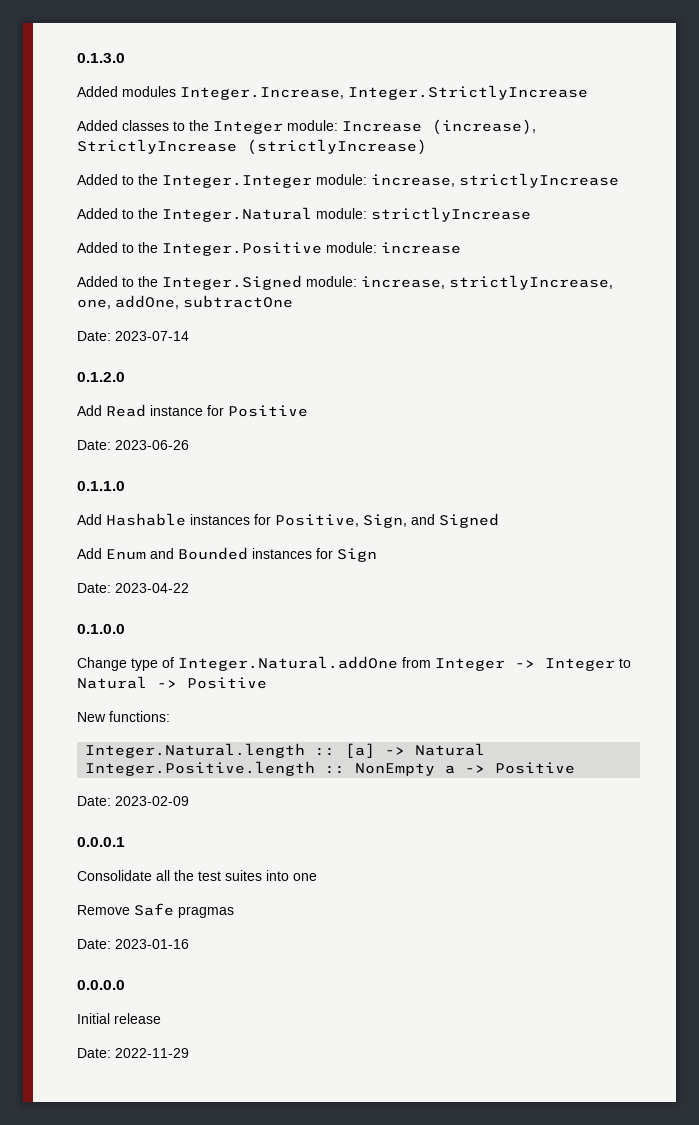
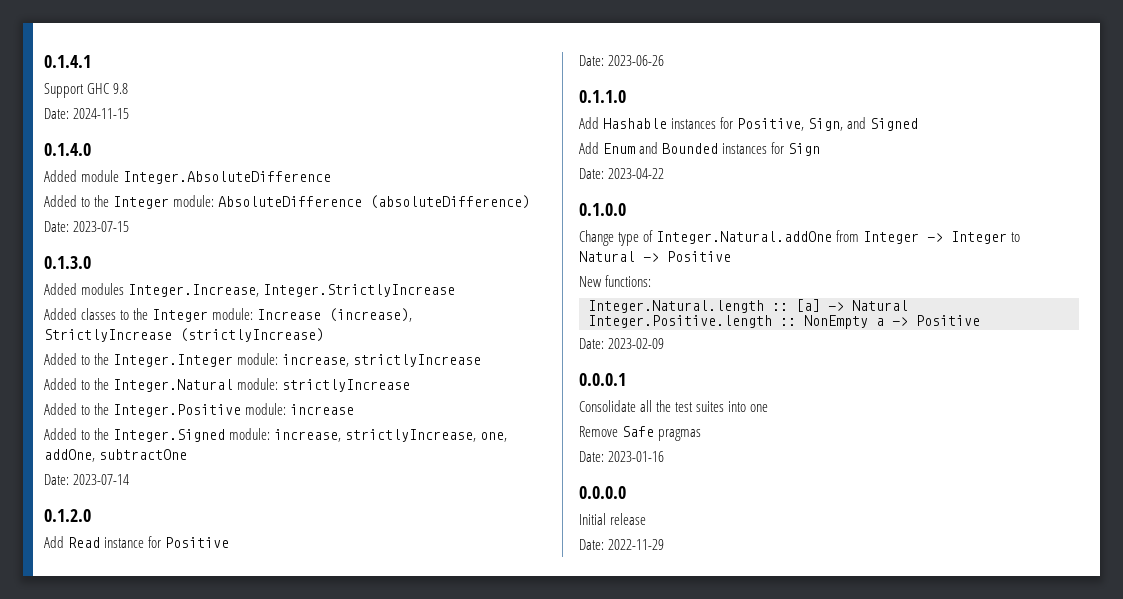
+ 0.1.4.1
+ Support GHC 9.8
+ Date: 2024-11-15
+ 0.1.4.0
+ Added module Integer.AbsoluteDifference
+ Added to the Integer module: AbsoluteDifference (absoluteDifference)
+ Date: 2023-07-15

